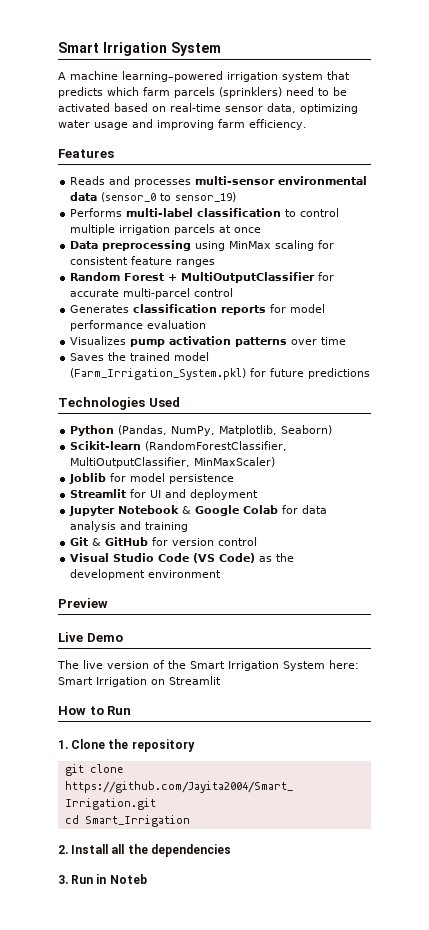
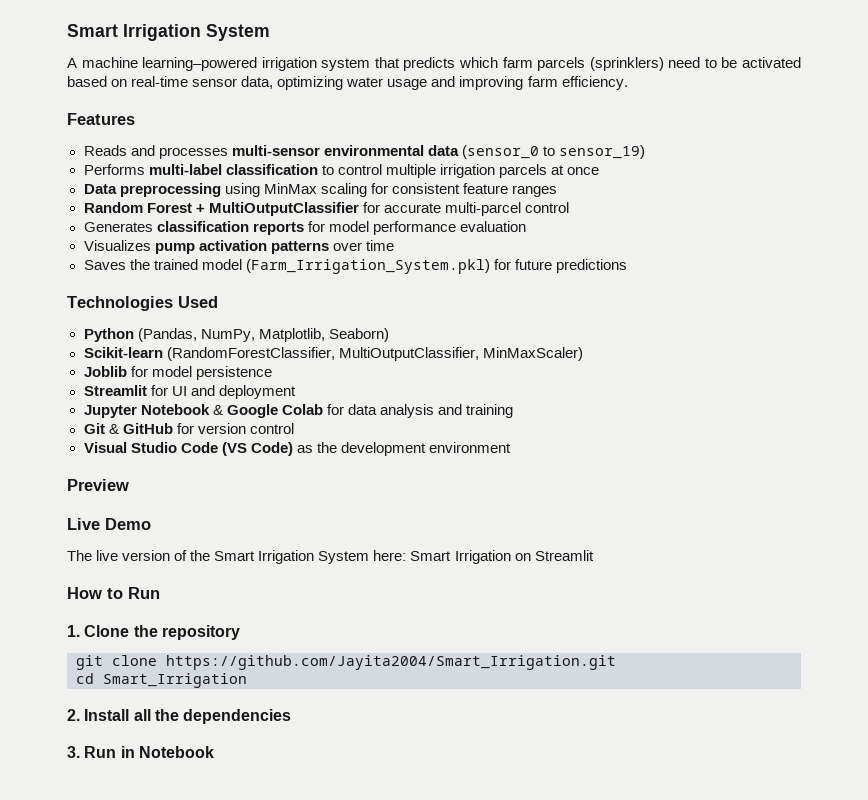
- 3. Run in Noteb
+ 3. Run in Notebook

